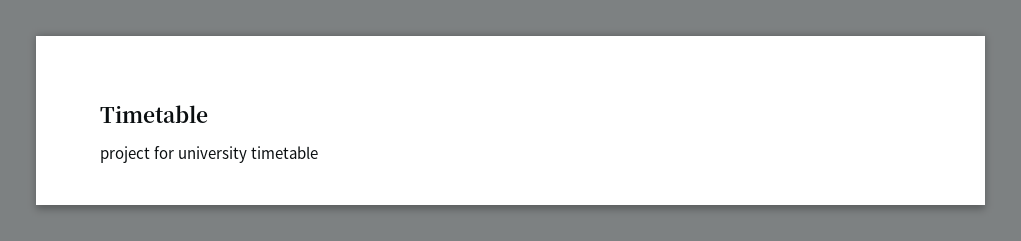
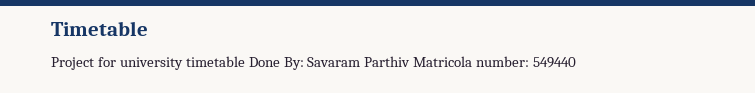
- project for university timetable
+ Project for university timetable Done By: Savaram Parthiv Matricola number: 549440

